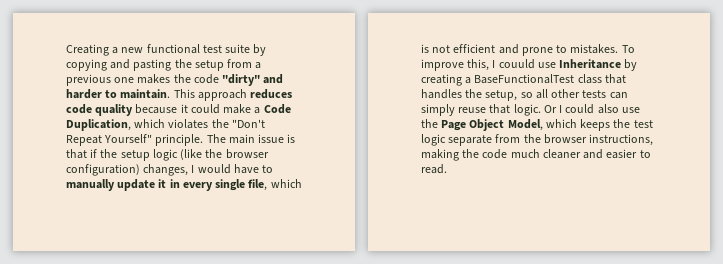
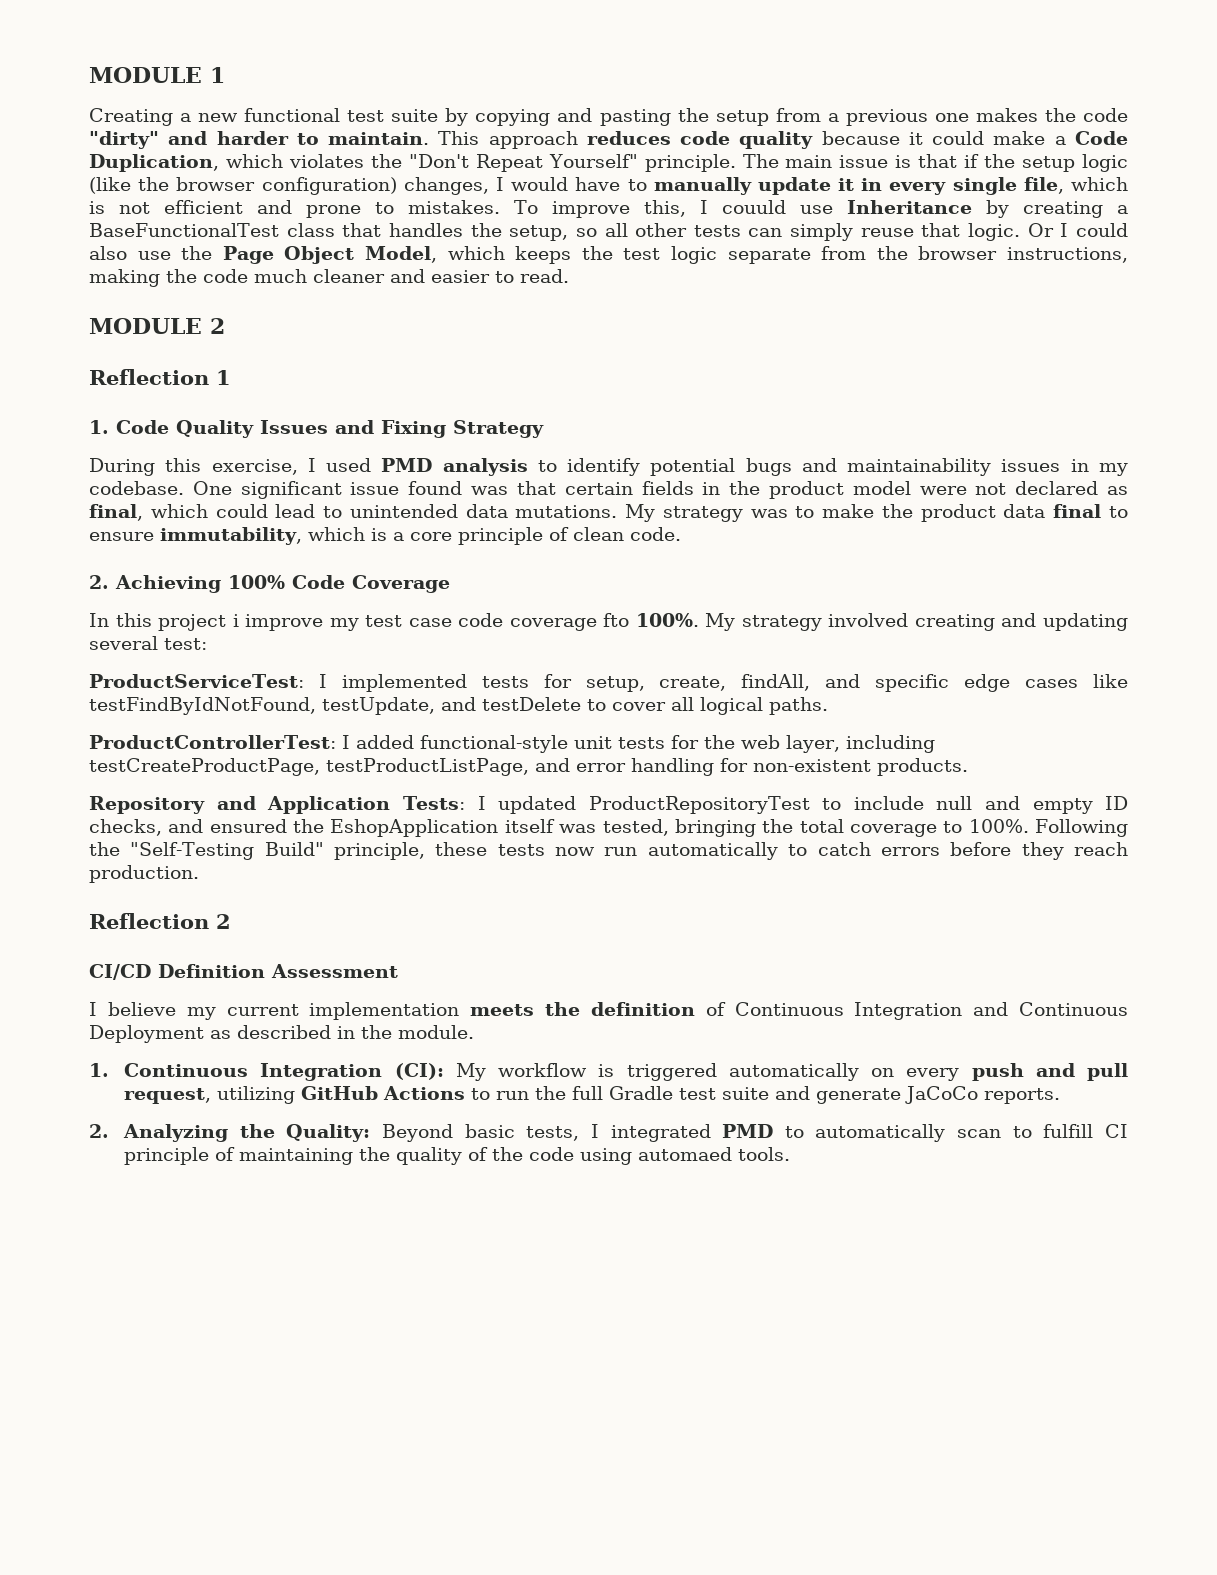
+ MODULE 1
+ MODULE 2
+ Reflection 1
+ 1. Code Quality Issues and Fixing Strategy
+ During this exercise, I used PMD analysis to identify potential bugs and maintainability issues in my codebase. One significant issue found was that certain fields in the product model were not declared as final, which could lead to unintended data mutations. My strategy was to make the product data final to ensure immutability, which is a core principle of clean code.
+ 2. Achieving 100% Code Coverage
+ In this project i improve my test case code coverage fto 100%. My strategy involved creating and updating several test:
+ ProductServiceTest: I implemented tests for setup, create, findAll, and specific edge cases like testFindByIdNotFound, testUpdate, and testDelete to cover all logical paths.
+ ProductControllerTest: I added functional-style unit tests for the web layer, including testCreateProductPage, testProductListPage, and error handling for non-existent products.
+ Repository and Application Tests: I updated ProductRepositoryTest to include null and empty ID checks, and ensured the EshopApplication itself was tested, bringing the total coverage to 100%. Following the "Self-Testing Build" principle, these tests now run automatically to catch errors before they reach production.
+ Reflection 2
+ CI/CD Definition Assessment
+ I believe my current implementation meets the definition of Continuous Integration and Continuous Deployment as described in the module.
+ 1. Continuous Integration (CI): My workflow is triggered automatically on every push and pull request, utilizing GitHub Actions to run the full Gradle test suite and generate JaCoCo reports.
+ 2. Analyzing the Quality: Beyond basic tests, I integrated PMD to automatically scan to fulfill CI principle of maintaining the quality of the code using automaed tools.

